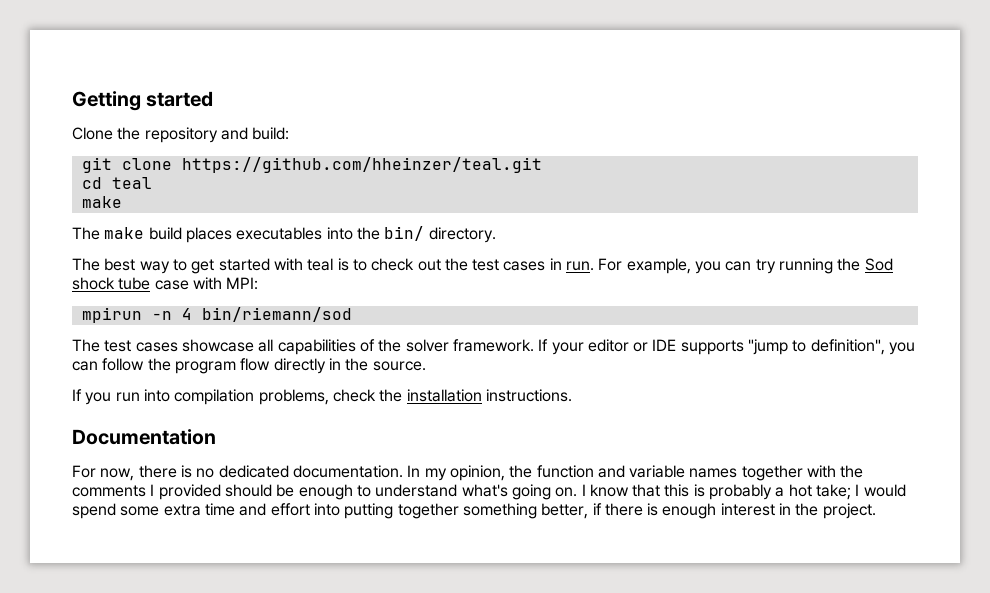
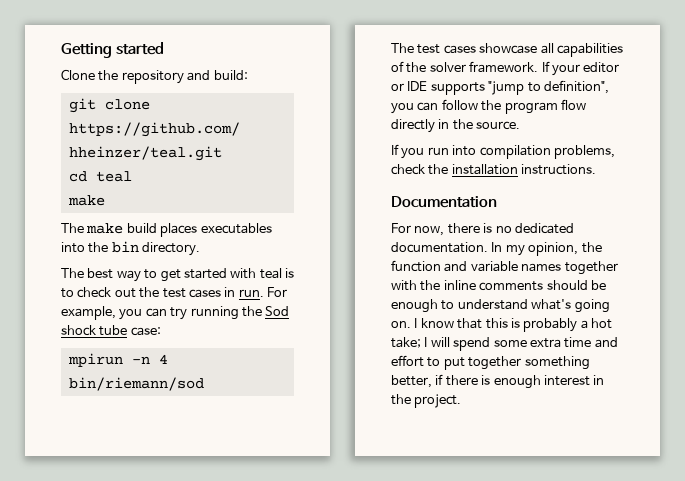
- The make build places executables into the bin/ directory.
+ The make build places executables into the bin directory.
- For example, you can try running the Sod shock tube case with MPI:
+ For example, you can try running the Sod shock tube case:
- In my opinion, the function and variable names together with the comments I provided should be enough to understand what's going on.
+ In my opinion, the function and variable names together with the inline comments should be enough to understand what's going on.
- I know that this is probably a hot take; I would spend some extra time and effort into putting together something better, if there is enough interest in the project.
+ I know that this is probably a hot take; I will spend some extra time and effort to put together something better, if there is enough interest in the project.

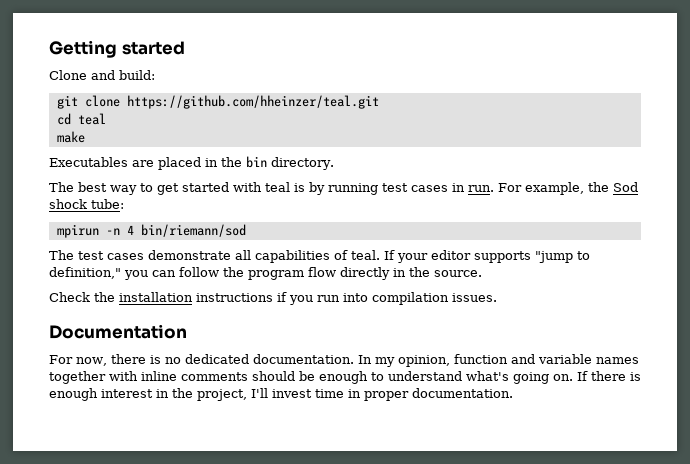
- Clone the repository and build:
+ Clone and build:
- The make build places executables into the bin directory.
+ Executables are placed in the bin directory.
- The best way to get started with teal is to check out the test cases in run.
+ The best way to get started with teal is by running test cases in run.
- For example, you can try running the Sod shock tube case:
+ For example, the Sod shock tube:
- The test cases showcase all capabilities of the solver framework.
+ The test cases demonstrate all capabilities of teal.
- If your editor or IDE supports "jump to definition", you can follow the program flow directly in the source.
+ If your editor supports "jump to definition," you can follow the program flow directly in the source.
- If you run into compilation problems, check the installation instructions.
+ Check the installation instructions if you run into compilation issues.
- In my opinion, the function and variable names together with the inline comments should be enough to understand what's going on.
+ In my opinion, function and variable names together with inline comments should be enough to understand what's going on.
- I know that this is probably a hot take; I will spend some extra time and effort to put together something better, if there is enough interest in the project.
+ If there is enough interest in the project, I'll invest time in proper documentation.

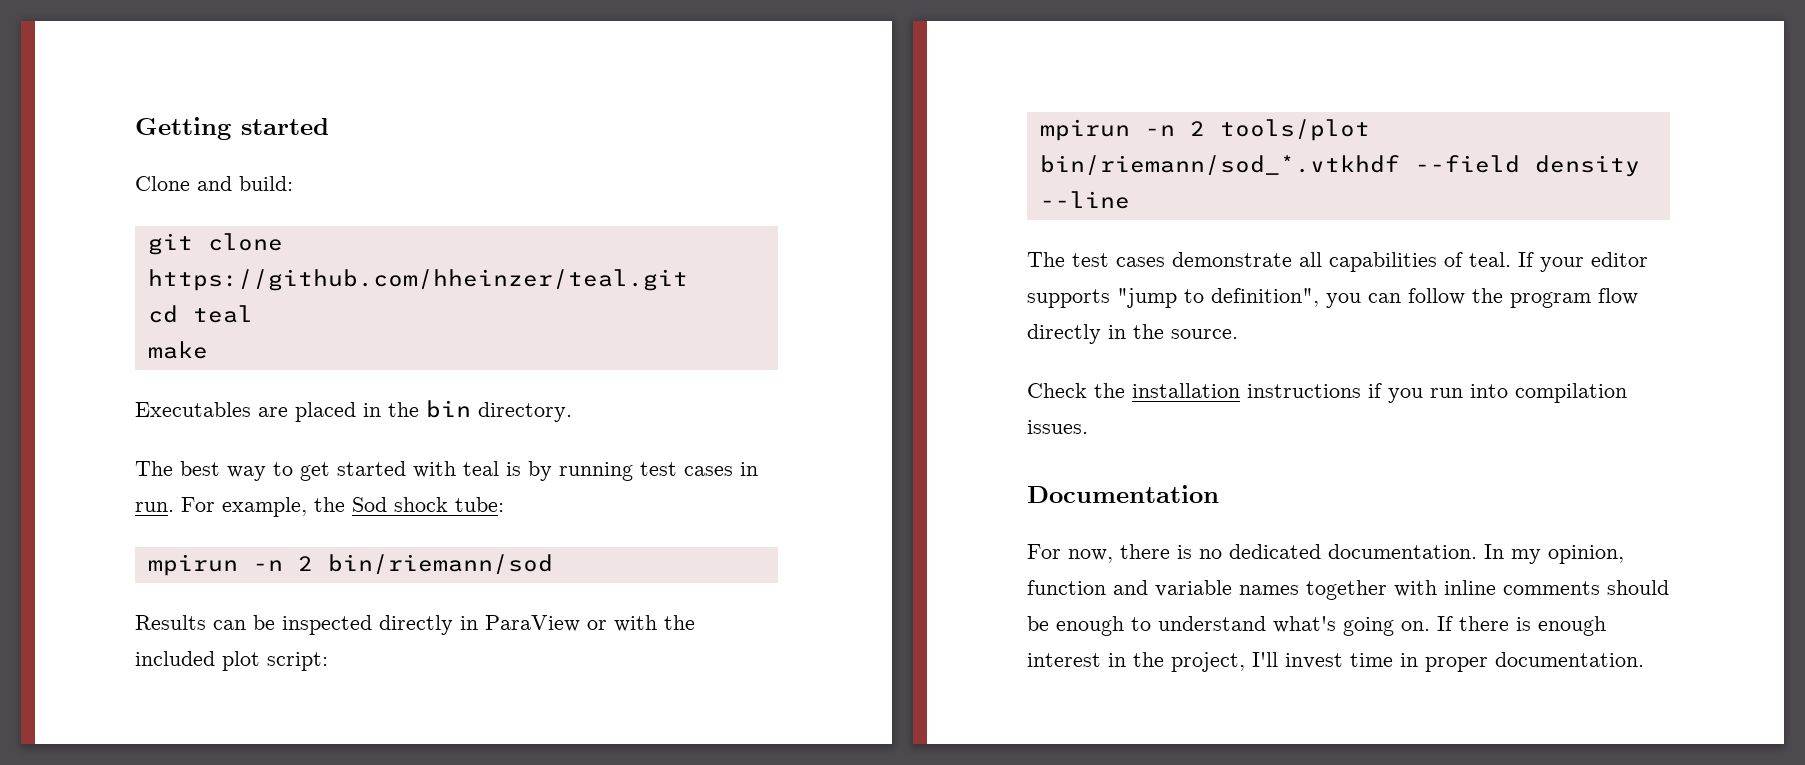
- mpirun -n 4 bin/riemann/sod
+ mpirun -n 2 bin/riemann/sod
+ Results can be inspected directly in ParaView or with the included plot script:
+ mpirun -n 2 tools/plot bin/riemann/sod_*.vtkhdf --field density --line
- If your editor supports "jump to definition," you can follow the program flow directly in the source.
+ If your editor supports "jump to definition", you can follow the program flow directly in the source.

